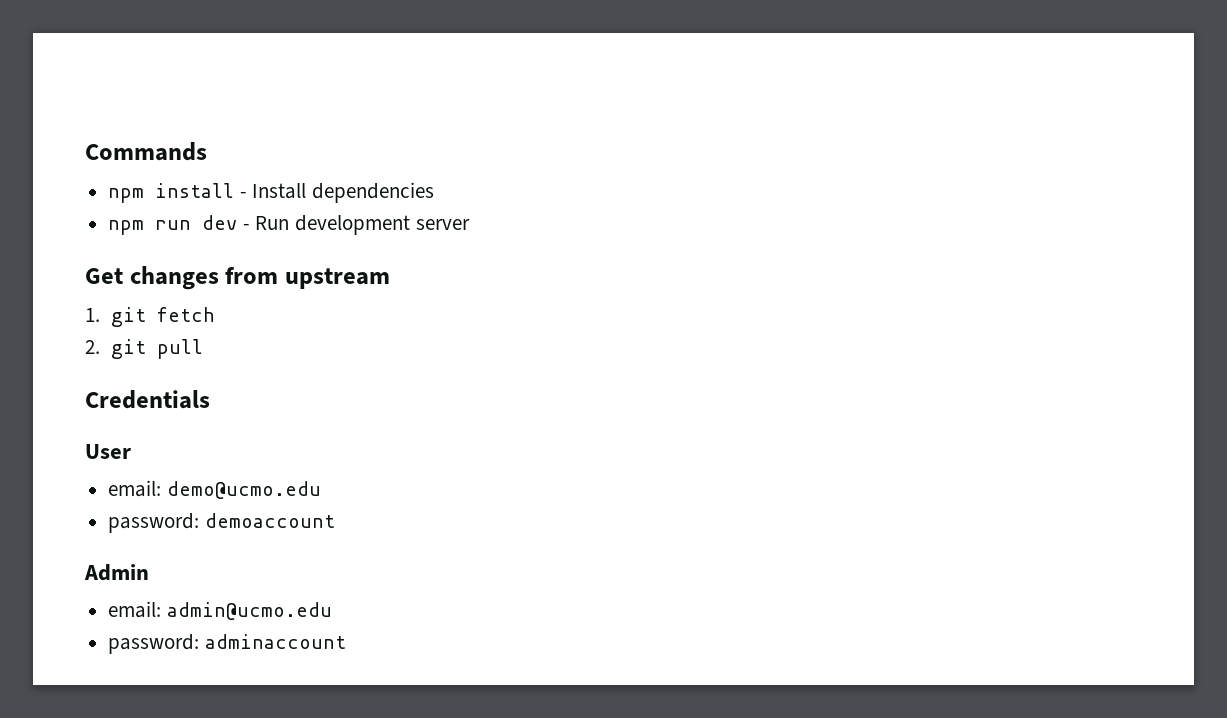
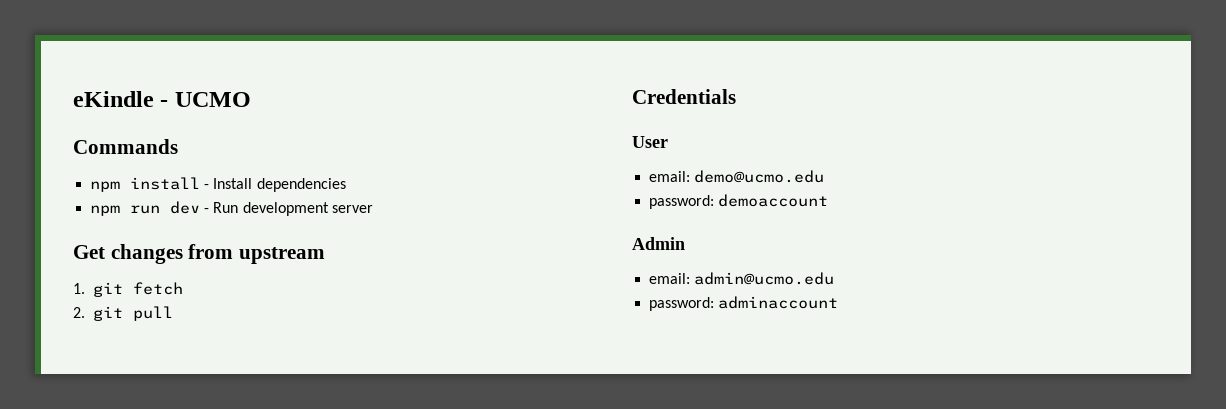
+ eKindle - UCMO

